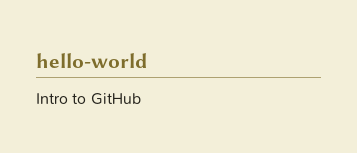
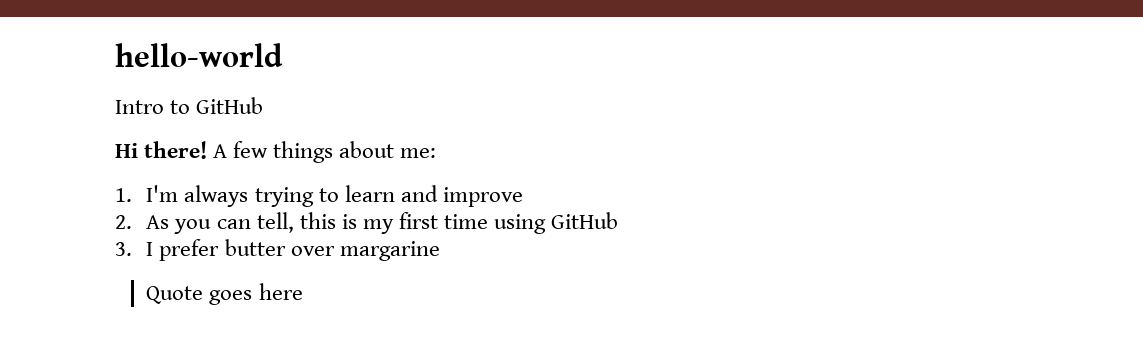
+ Hi there! A few things about me:
+ 1. I'm always trying to learn and improve
+ 2. As you can tell, this is my first time using GitHub
+ 3. I prefer butter over margarine
+ Quote goes here

